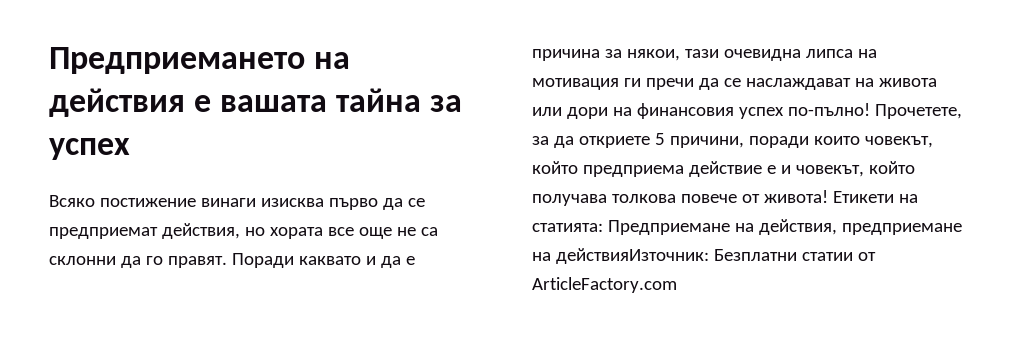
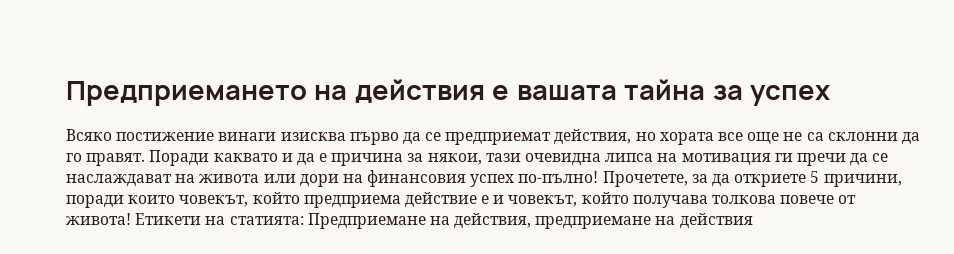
- Етикети на статията: Предприемане на действия, предприемане на действияИзточник: Безплатни статии от ArticleFactory.com
+ Етикети на статията: Предприемане на действия, предприемане на действия

